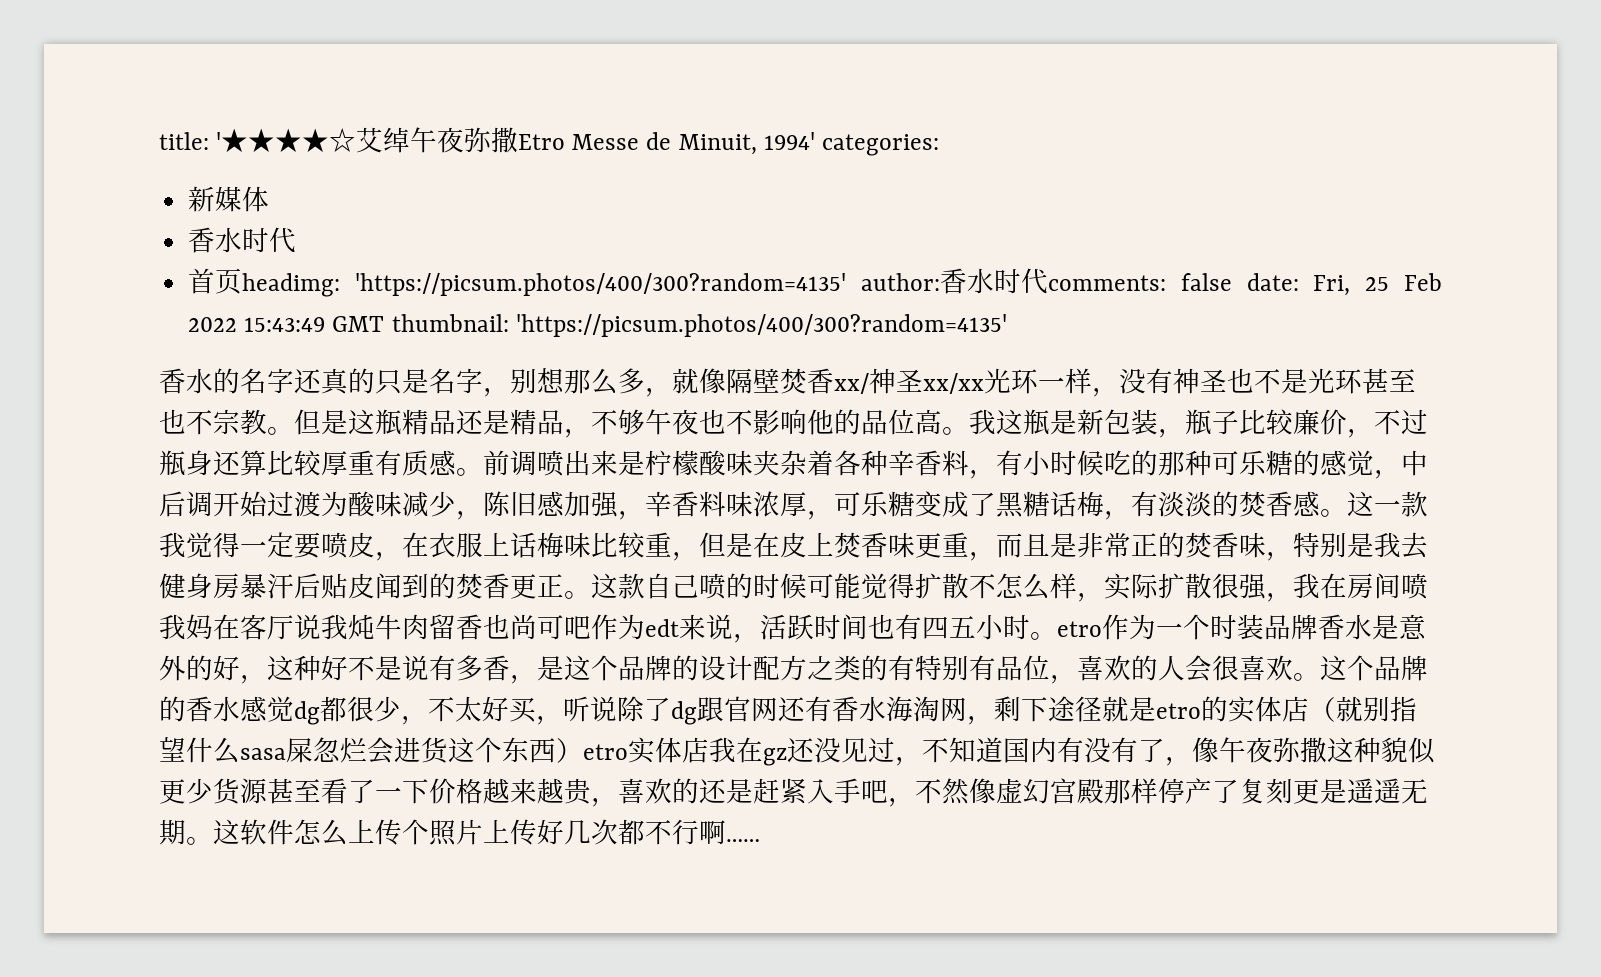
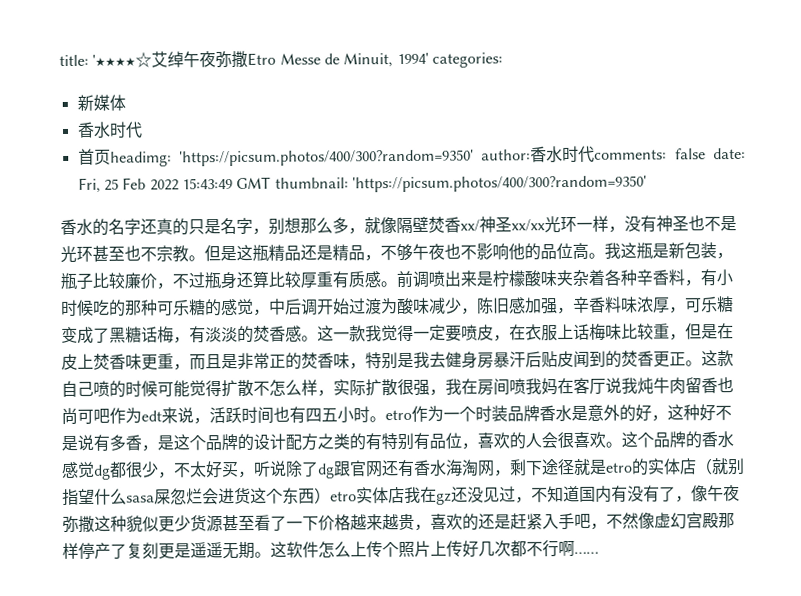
- 首页headimg: 'https://picsum.photos/400/300?random=4135' author:香水时代comments: false date: Fri, 25 Feb 2022 15:43:49 GMT thumbnail: 'https://picsum.photos/400/300?random=4135'
+ 首页headimg: 'https://picsum.photos/400/300?random=9350' author:香水时代comments: false date: Fri, 25 Feb 2022 15:43:49 GMT thumbnail: 'https://picsum.photos/400/300?random=9350'

